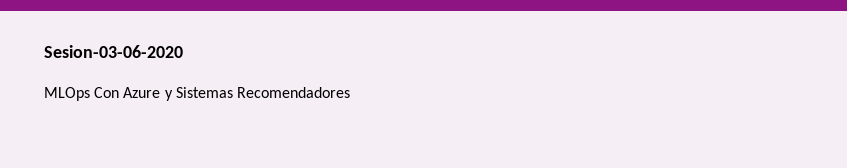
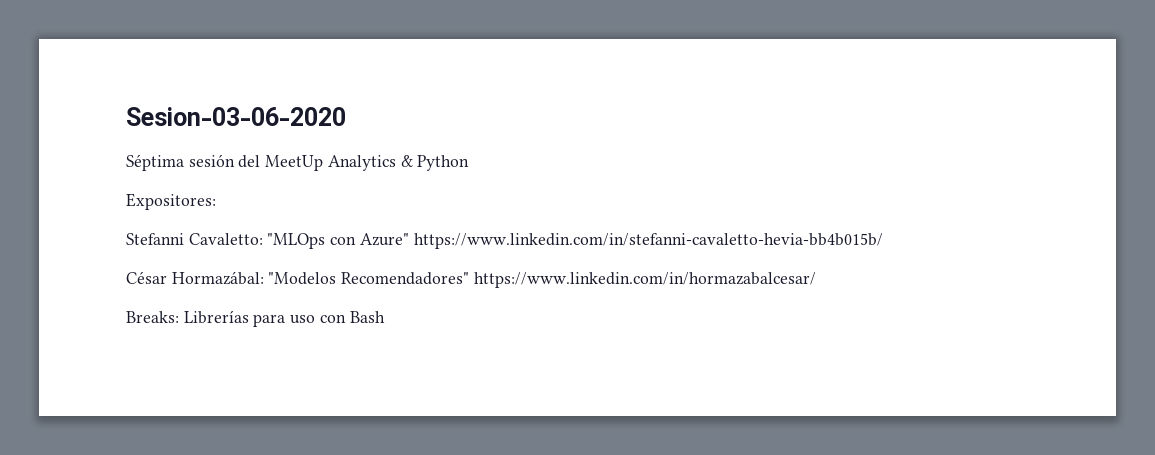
- MLOps Con Azure y Sistemas Recomendadores
+ Séptima sesión del MeetUp Analytics & Python
+ Expositores:
+ Stefanni Cavaletto: "MLOps con Azure" https://www.linkedin.com/in/stefanni-cavaletto-hevia-bb4b015b/
+ César Hormazábal: "Modelos Recomendadores" https://www.linkedin.com/in/hormazabalcesar/
+ Breaks: Librerías para uso con Bash

